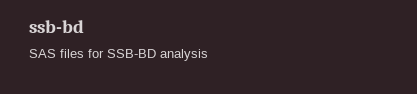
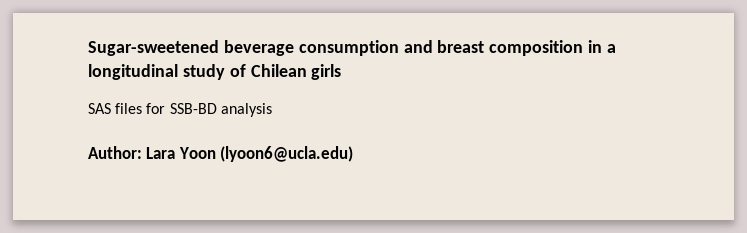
- ssb-bd
+ Sugar-sweetened beverage consumption and breast composition in a longitudinal study of Chilean girls
+ Author: Lara Yoon (lyoon6@ucla.edu)

